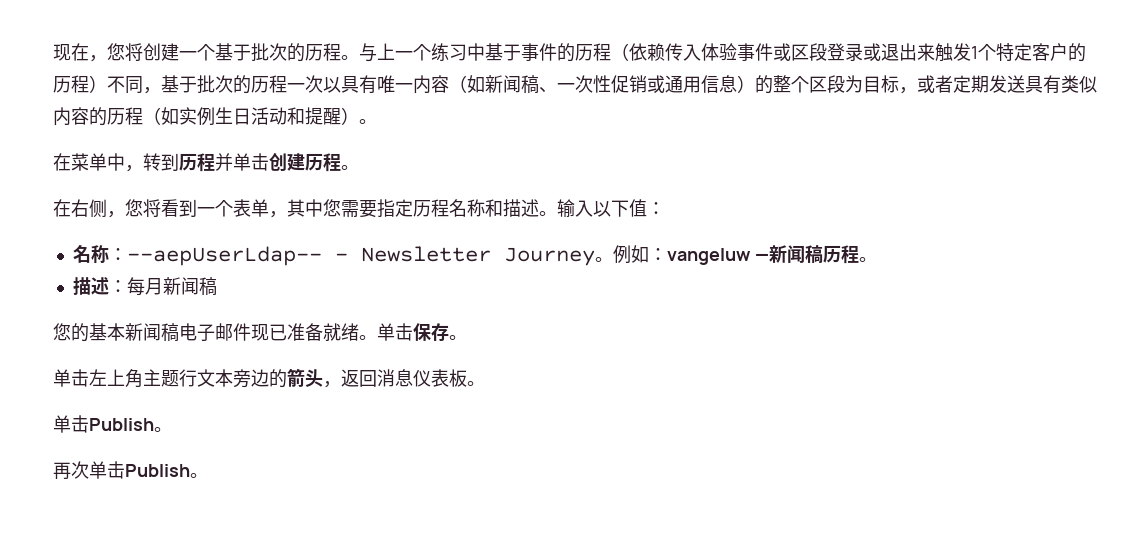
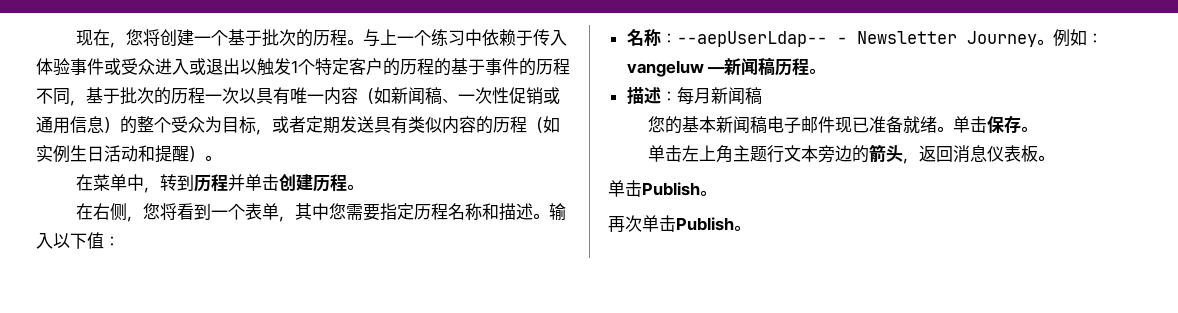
- 与上一个练习中基于事件的历程（依赖传入体验事件或区段登录或退出来触发1个特定客户的历程）不同，基于批次的历程一次以具有唯一内容（如新闻稿、一次性促销或通用信息）的整个区段为目标，或者定期发送具有类似内容的历程（如实例生日活动和提醒）。
+ 与上一个练习中依赖于传入体验事件或受众进入或退出以触发1个特定客户的历程的基于事件的历程不同，基于批次的历程一次以具有唯一内容（如新闻稿、一次性促销或通用信息）的整个受众为目标，或者定期发送具有类似内容的历程（如实例生日活动和提醒）。

